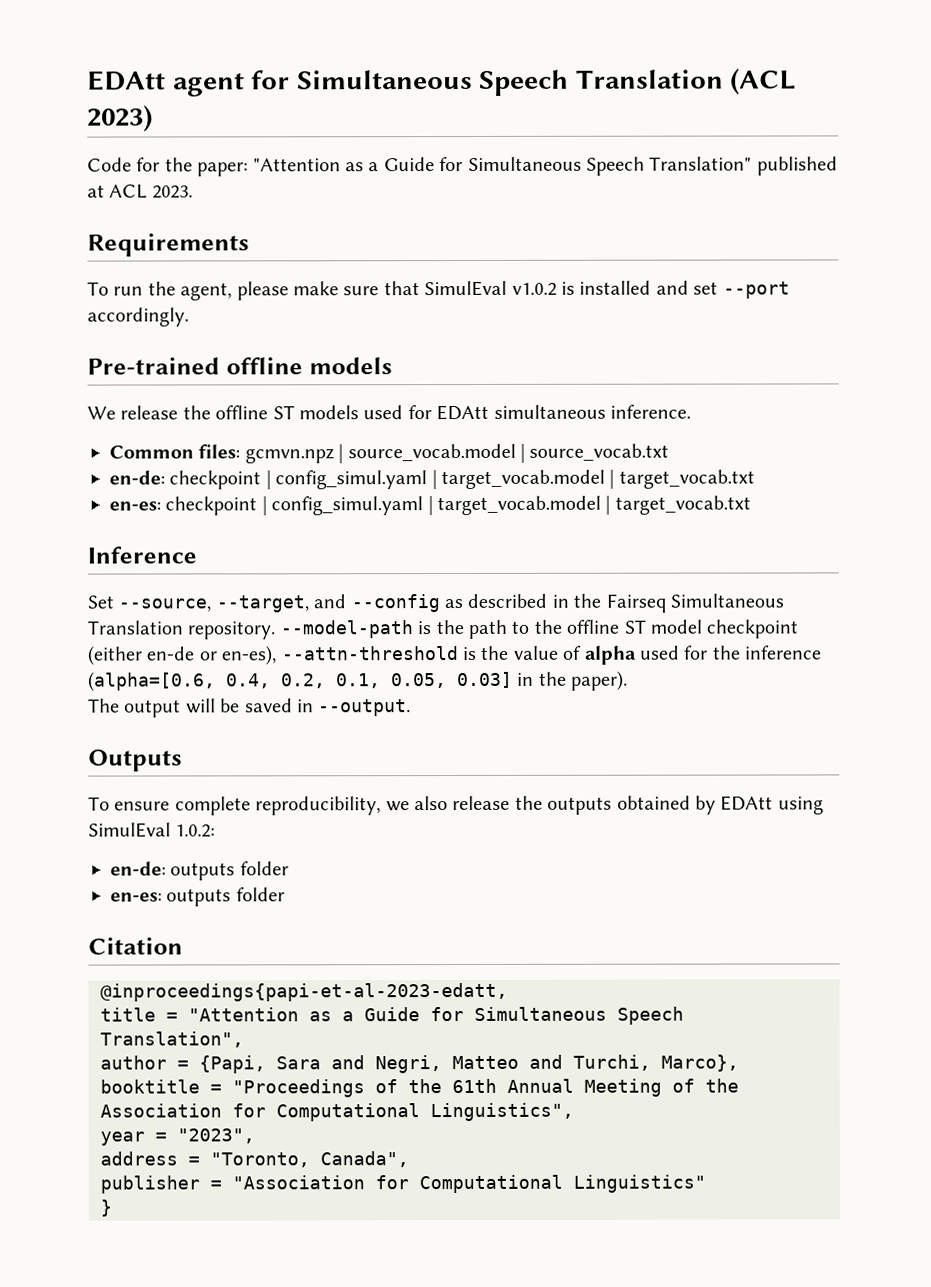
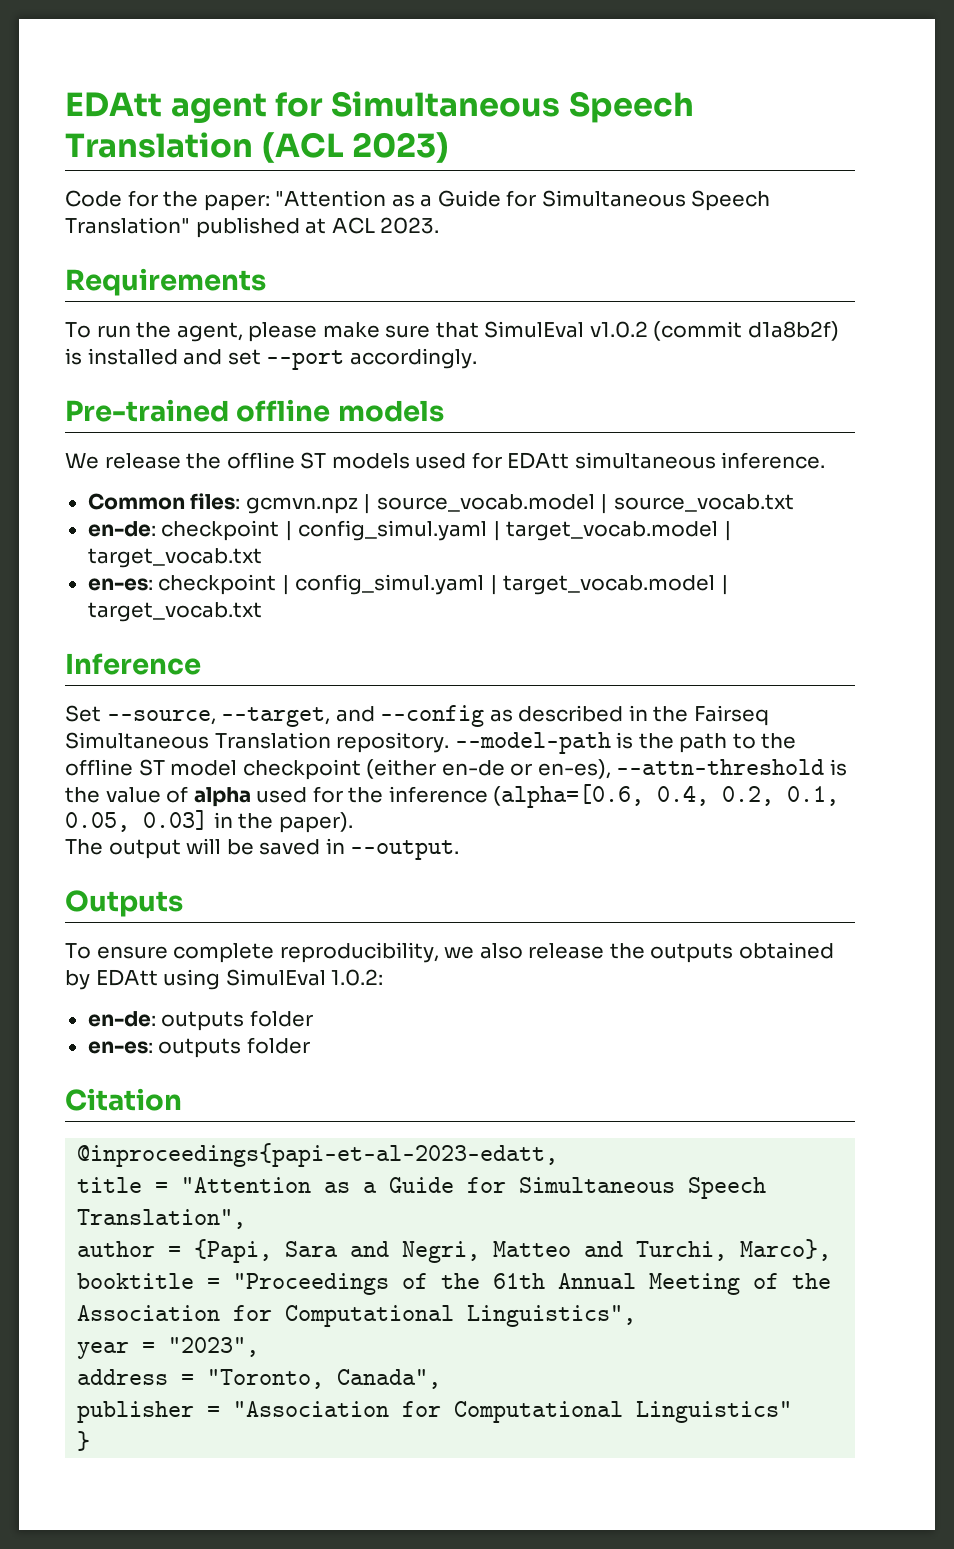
- To run the agent, please make sure that SimulEval v1.0.2 is installed and set --port accordingly.
+ To run the agent, please make sure that SimulEval v1.0.2 (commit d1a8b2f) is installed and set --port accordingly.

